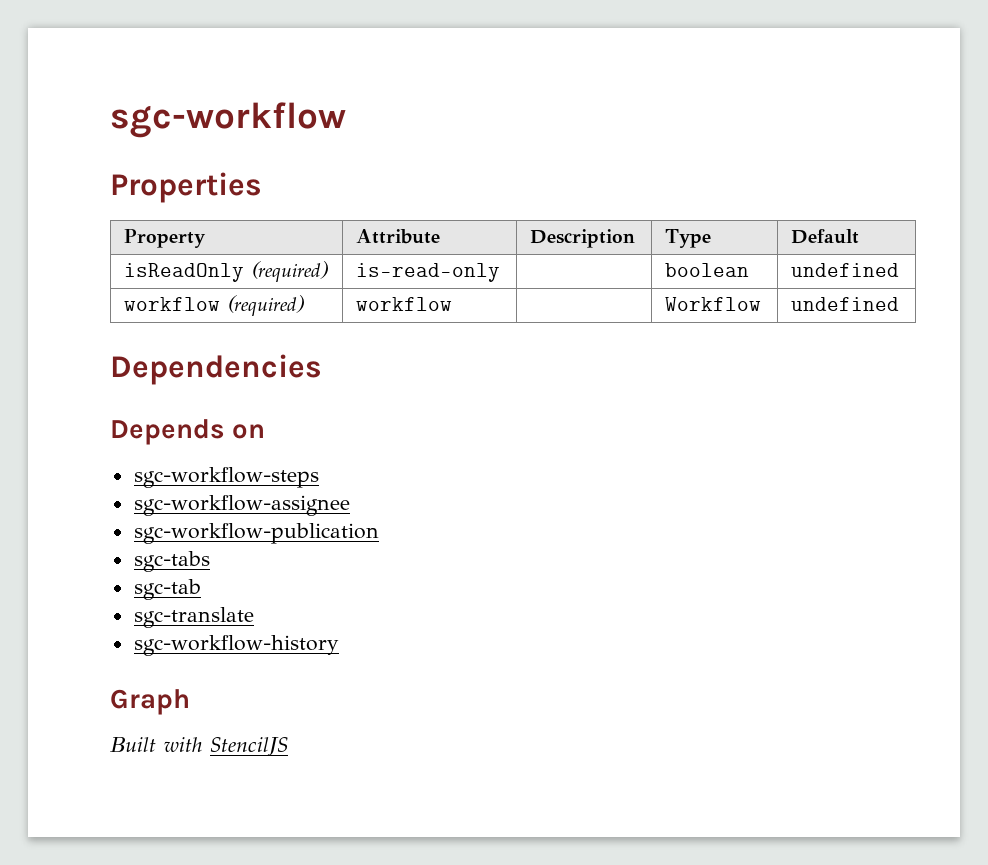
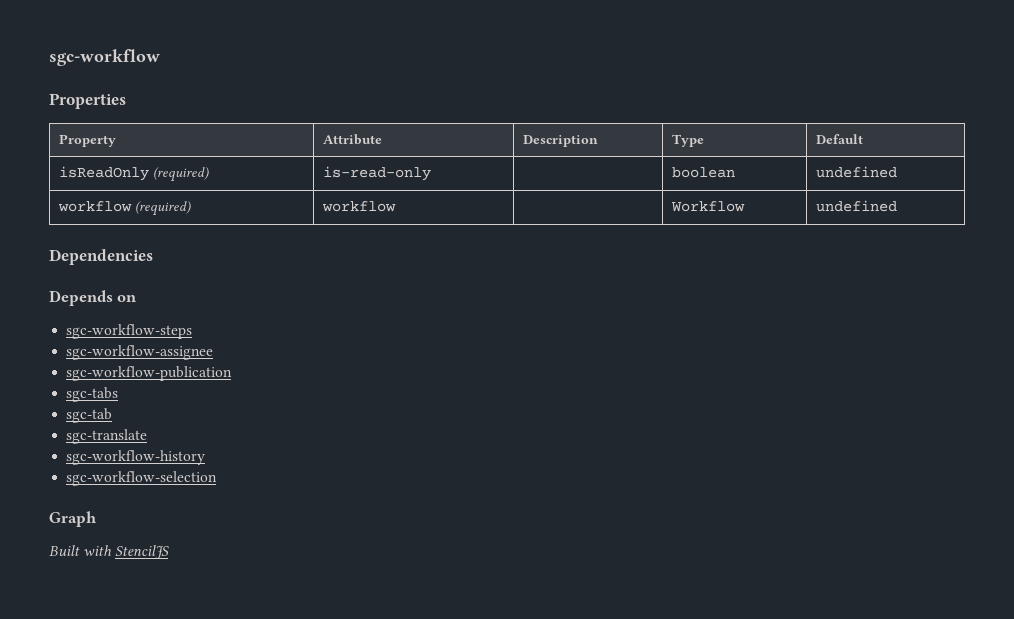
+ sgc-workflow-selection

